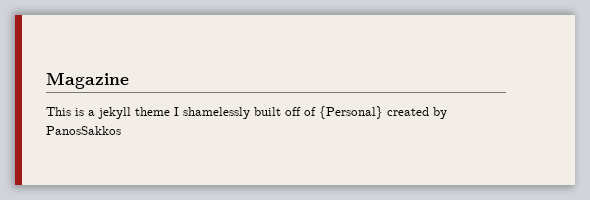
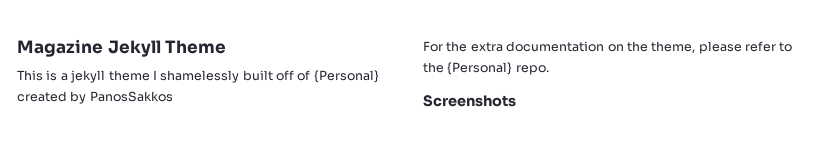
- Magazine
+ Magazine Jekyll Theme
+ For the extra documentation on the theme, please refer to the {Personal} repo.
+ Screenshots

